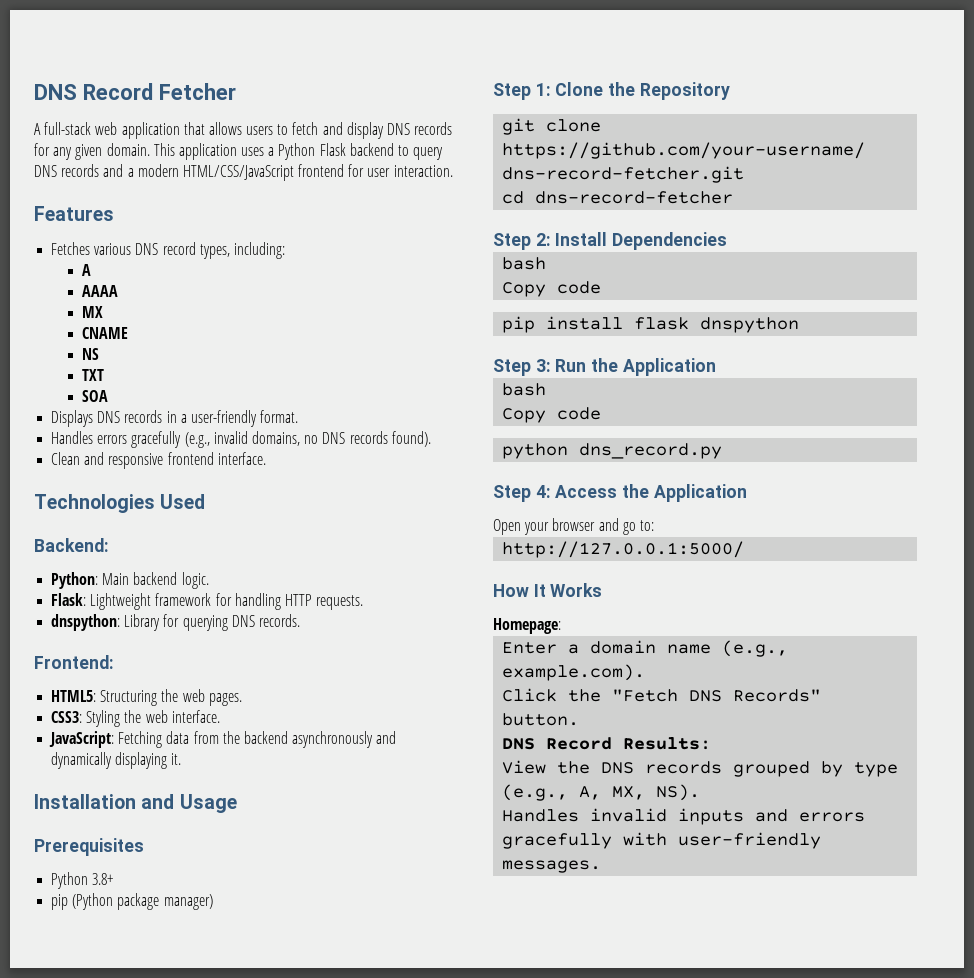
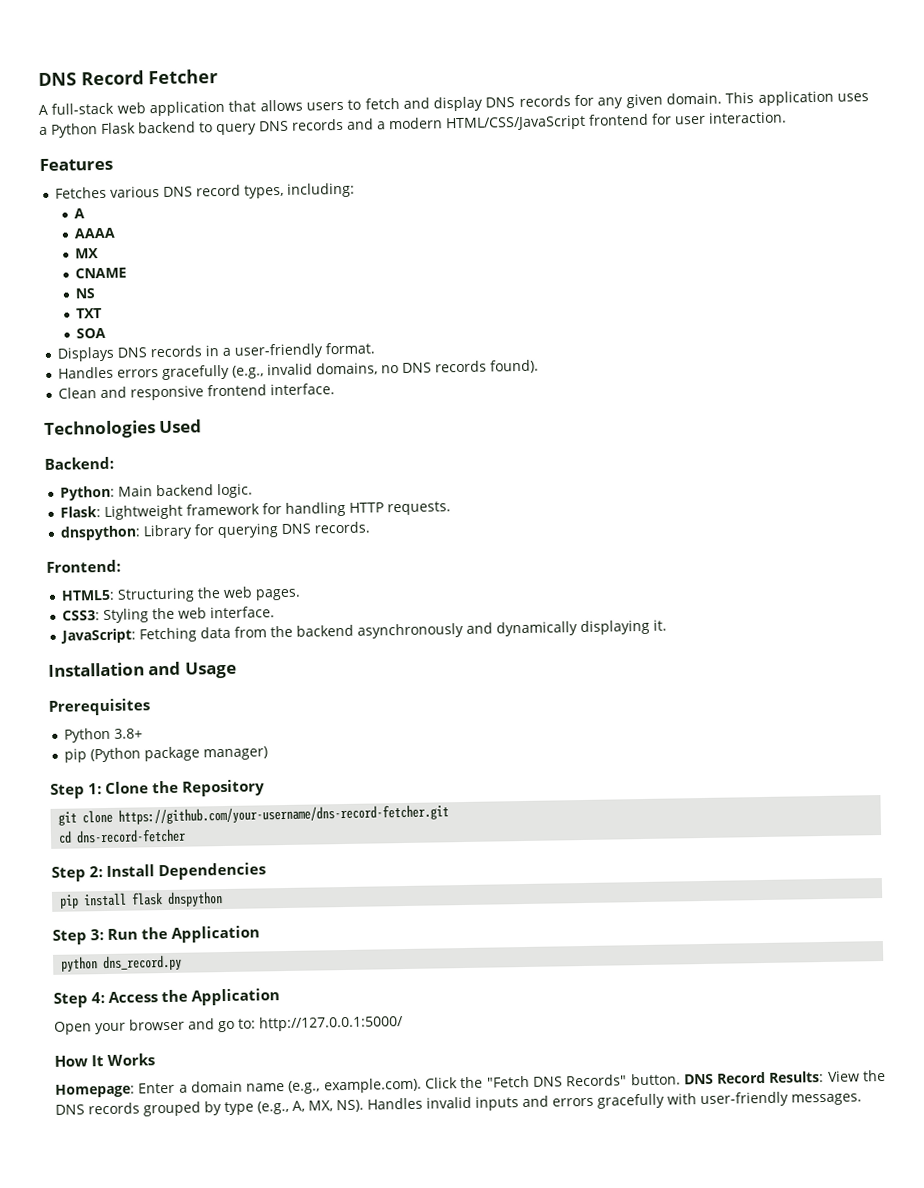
  Step 2: Install Dependencies
- bash
- Copy code
  Step 3: Run the Application
- bash
- Copy code
- Open your browser and go to:
- http://127.0.0.1:5000/
+ Open your browser and go to: http://127.0.0.1:5000/
- Homepage:
- Enter a domain name (e.g., example.com).
- Click the "Fetch DNS Records" button.
- DNS Record Results:
- View the DNS records grouped by type (e.g., A, MX, NS).
- Handles invalid inputs and errors gracefully with user-friendly messages.
+ Homepage: Enter a domain name (e.g., example.com). Click the "Fetch DNS Records" button. DNS Record Results: View the DNS records grouped by type (e.g., A, MX, NS). Handles invalid inputs and errors gracefully with user-friendly messages.

